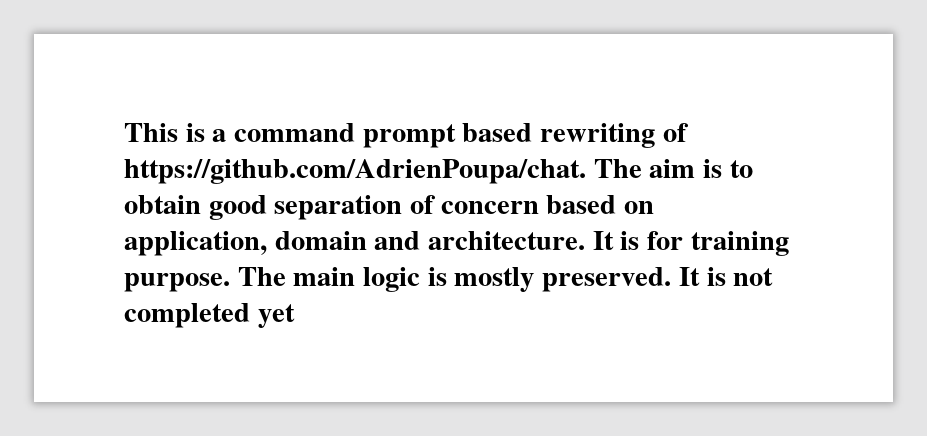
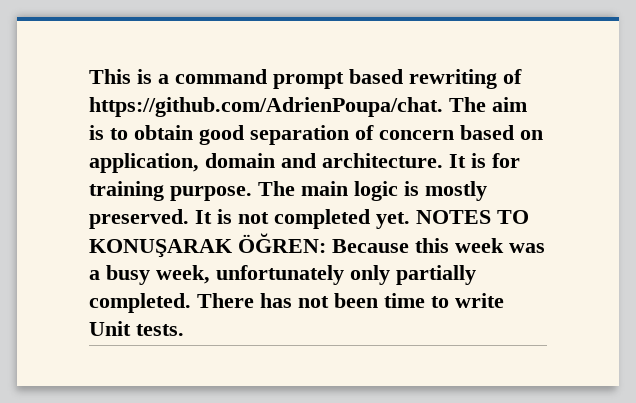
- It is not completed yet
+ It is not completed yet. NOTES TO KONUŞARAK ÖĞREN: Because this week was a busy week, unfortunately only partially completed. There has not been time to write Unit tests.

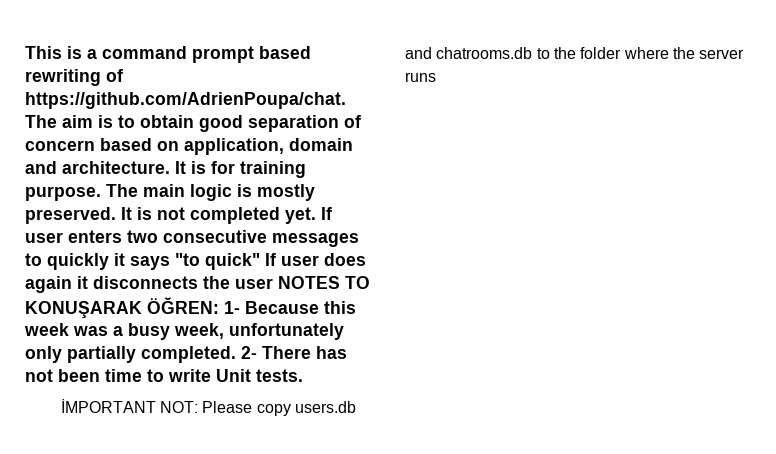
- NOTES TO KONUŞARAK ÖĞREN: Because this week was a busy week, unfortunately only partially completed.
+ If user enters two consecutive messages to quickly it says "to quick" If user does again it disconnects the user NOTES TO KONUŞARAK ÖĞREN: 1- Because this week was a busy week, unfortunately only partially completed.
- There has not been time to write Unit tests.
+ 2- There has not been time to write Unit tests.
+ İMPORTANT NOT: Please copy users.db and chatrooms.db to the folder where the server runs

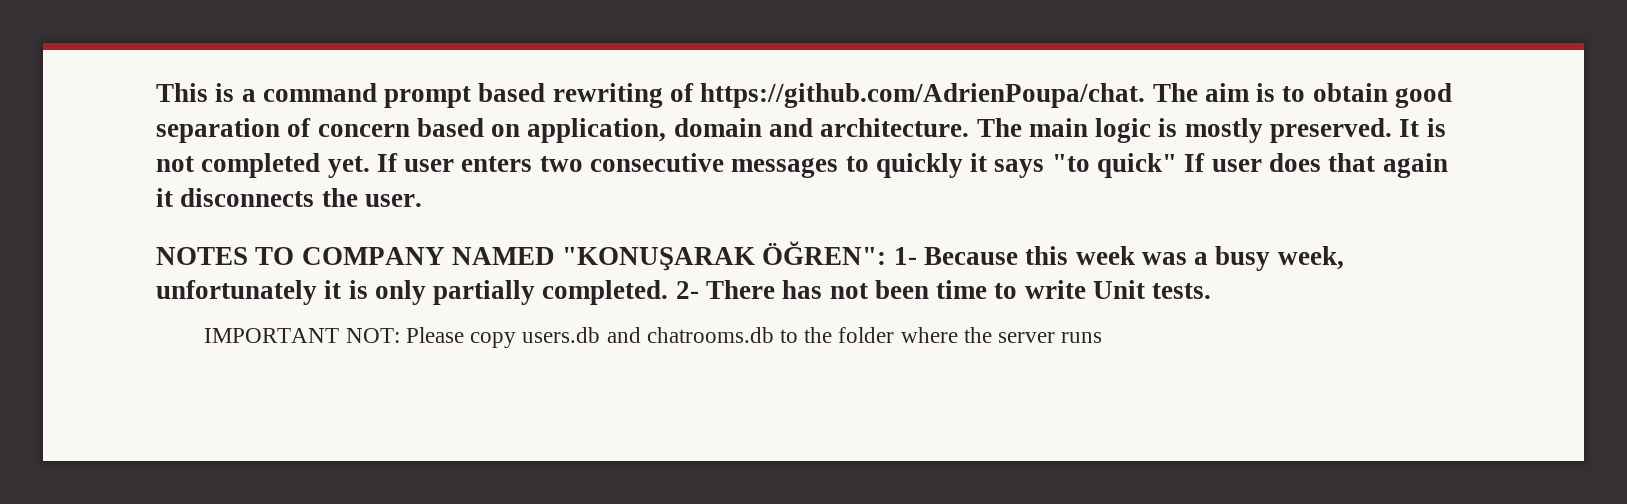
- It is for training purpose.
- If user enters two consecutive messages to quickly it says "to quick" If user does again it disconnects the user NOTES TO KONUŞARAK ÖĞREN: 1- Because this week was a busy week, unfortunately only partially completed.
+ If user enters two consecutive messages to quickly it says "to quick" If user does that again it disconnects the user.
+ NOTES TO COMPANY NAMED "KONUŞARAK ÖĞREN": 1- Because this week was a busy week, unfortunately it is only partially completed.
- İMPORTANT NOT: Please copy users.db and chatrooms.db to the folder where the server runs
+ IMPORTANT NOT: Please copy users.db and chatrooms.db to the folder where the server runs

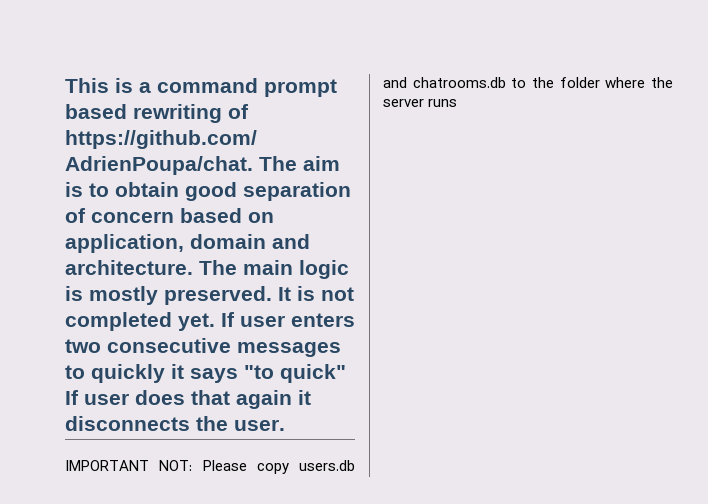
- NOTES TO COMPANY NAMED "KONUŞARAK ÖĞREN": 1- Because this week was a busy week, unfortunately it is only partially completed. 2- There has not been time to write Unit tests.

